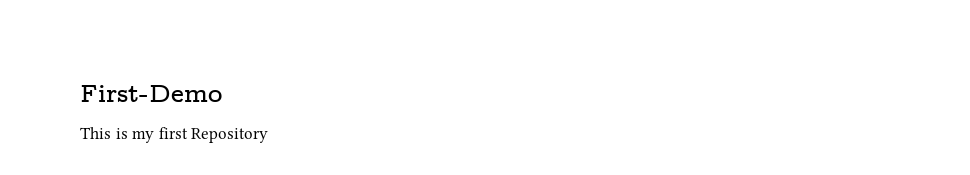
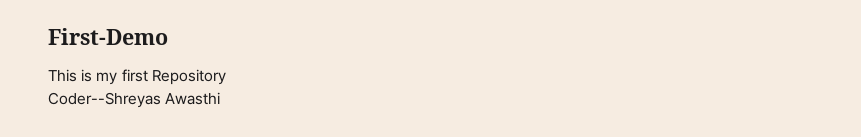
+ Coder--Shreyas Awasthi

